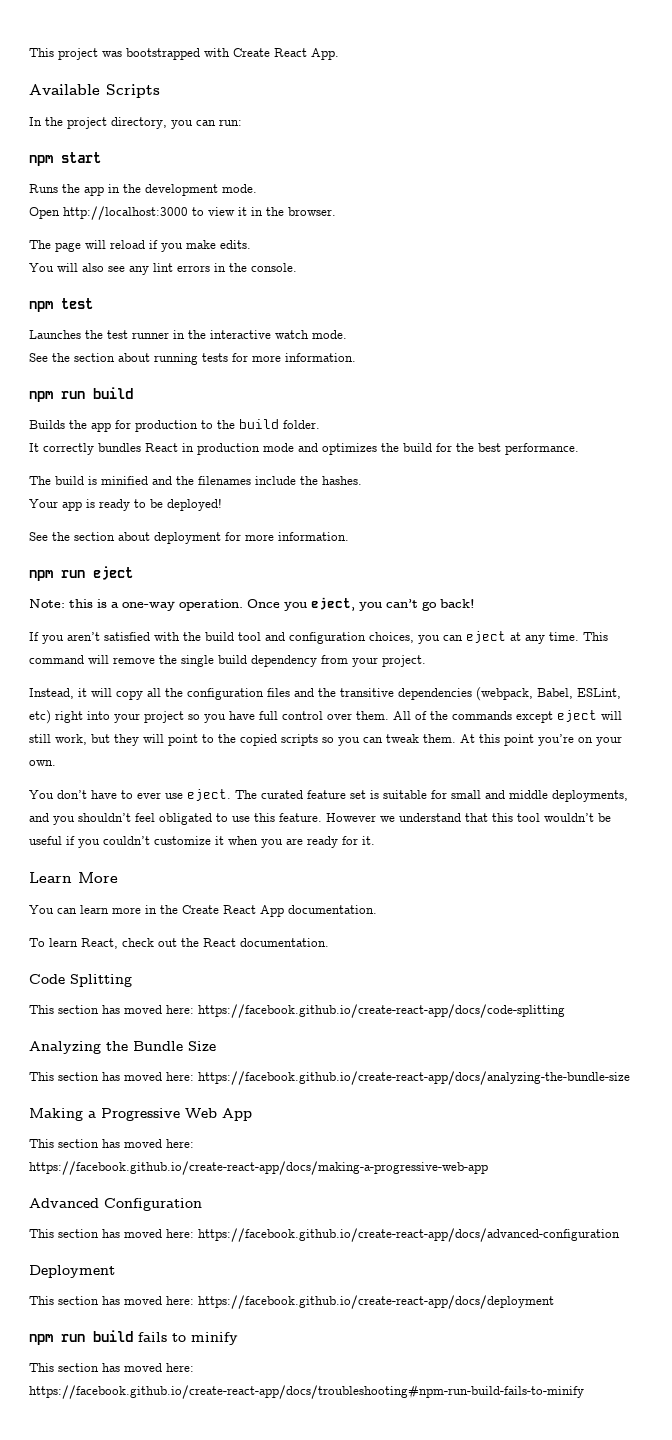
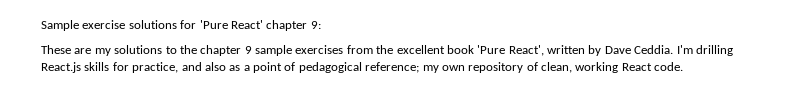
- This project was bootstrapped with Create React App.
- Available Scripts
- In the project directory, you can run:
- npm start
- Runs the app in the development mode.
- Open http://localhost:3000 to view it in the browser.
- The page will reload if you make edits.
- You will also see any lint errors in the console.
- npm test
- Launches the test runner in the interactive watch mode.
- See the section about running tests for more information.
- npm run build
- Builds the app for production to the build folder.
- It correctly bundles React in production mode and optimizes the build for the best performance.
- The build is minified and the filenames include the hashes.
- Your app is ready to be deployed!
- See the section about deployment for more information.
- npm run eject
- Note: this is a one-way operation. Once you eject, you can’t go back!
- If you aren’t satisfied with the build tool and configuration choices, you can eject at any time. This command will remove the single build dependency from your project.
- Instead, it will copy all the configuration files and the transitive dependencies (webpack, Babel, ESLint, etc) right into your project so you have full control over them. All of the commands except eject will still work, but they will point to the copied scripts so you can tweak them. At this point you’re on your own.
- You don’t have to ever use eject. The curated feature set is suitable for small and middle deployments, and you shouldn’t feel obligated to use this feature. However we understand that this tool wouldn’t be useful if you couldn’t customize it when you are ready for it.
- Learn More
- You can learn more in the Create React App documentation.
- To learn React, check out the React documentation.
- Code Splitting
- This section has moved here: https://facebook.github.io/create-react-app/docs/code-splitting
- Analyzing the Bundle Size
- This section has moved here: https://facebook.github.io/create-react-app/docs/analyzing-the-bundle-size
- Making a Progressive Web App
- This section has moved here: https://facebook.github.io/create-react-app/docs/making-a-progressive-web-app
- Advanced Configuration
- This section has moved here: https://facebook.github.io/create-react-app/docs/advanced-configuration
- Deployment
- This section has moved here: https://facebook.github.io/create-react-app/docs/deployment
- npm run build fails to minify
- This section has moved here: https://facebook.github.io/create-react-app/docs/troubleshooting#npm-run-build-fails-to-minify
+ Sample exercise solutions for 'Pure React' chapter 9:
+ These are my solutions to the chapter 9 sample exercises from the excellent book 'Pure React', written by Dave Ceddia. I'm drilling React.js skills for practice, and also as a point of pedagogical reference; my own repository of clean, working React code.

